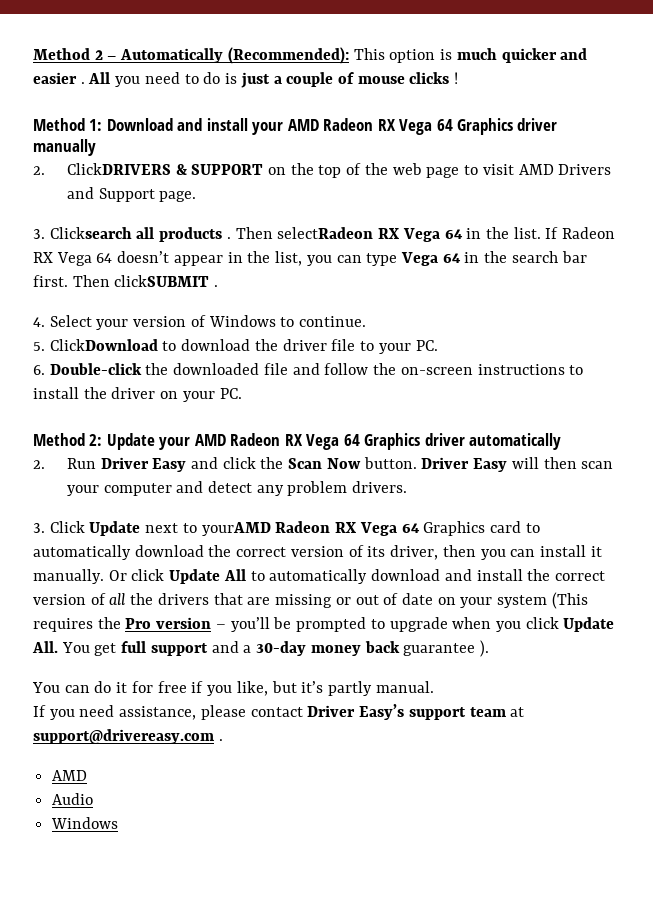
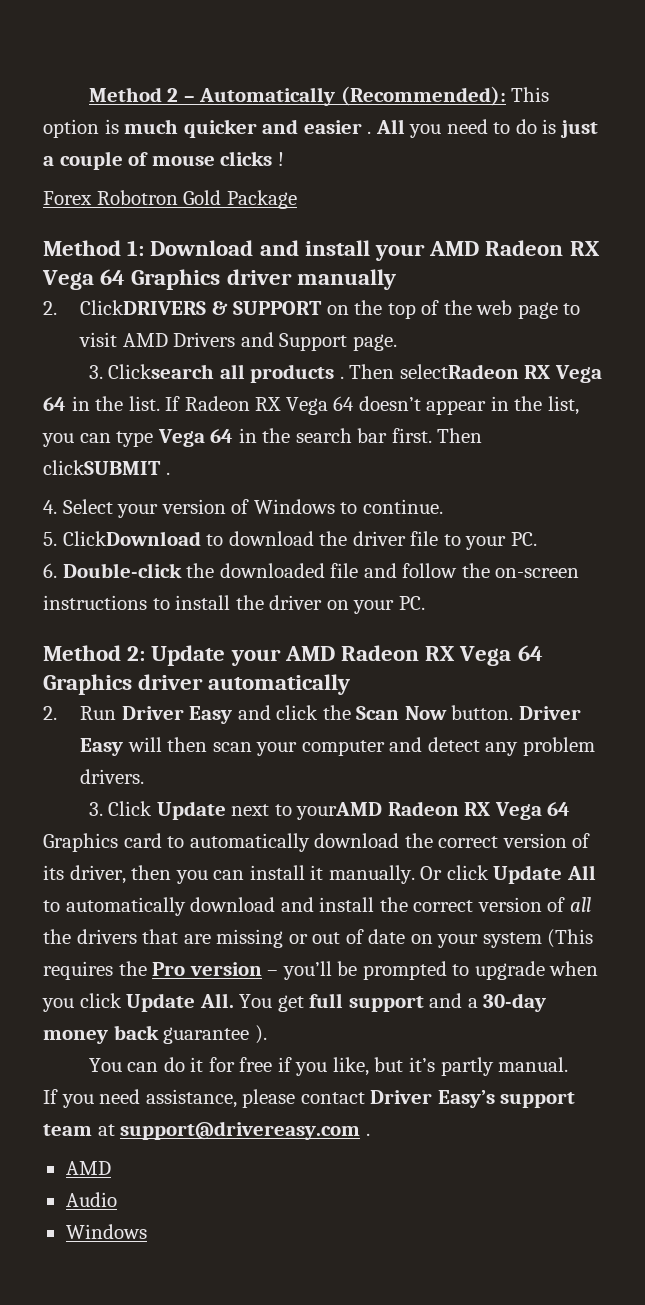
+ Forex Robotron Gold Package

